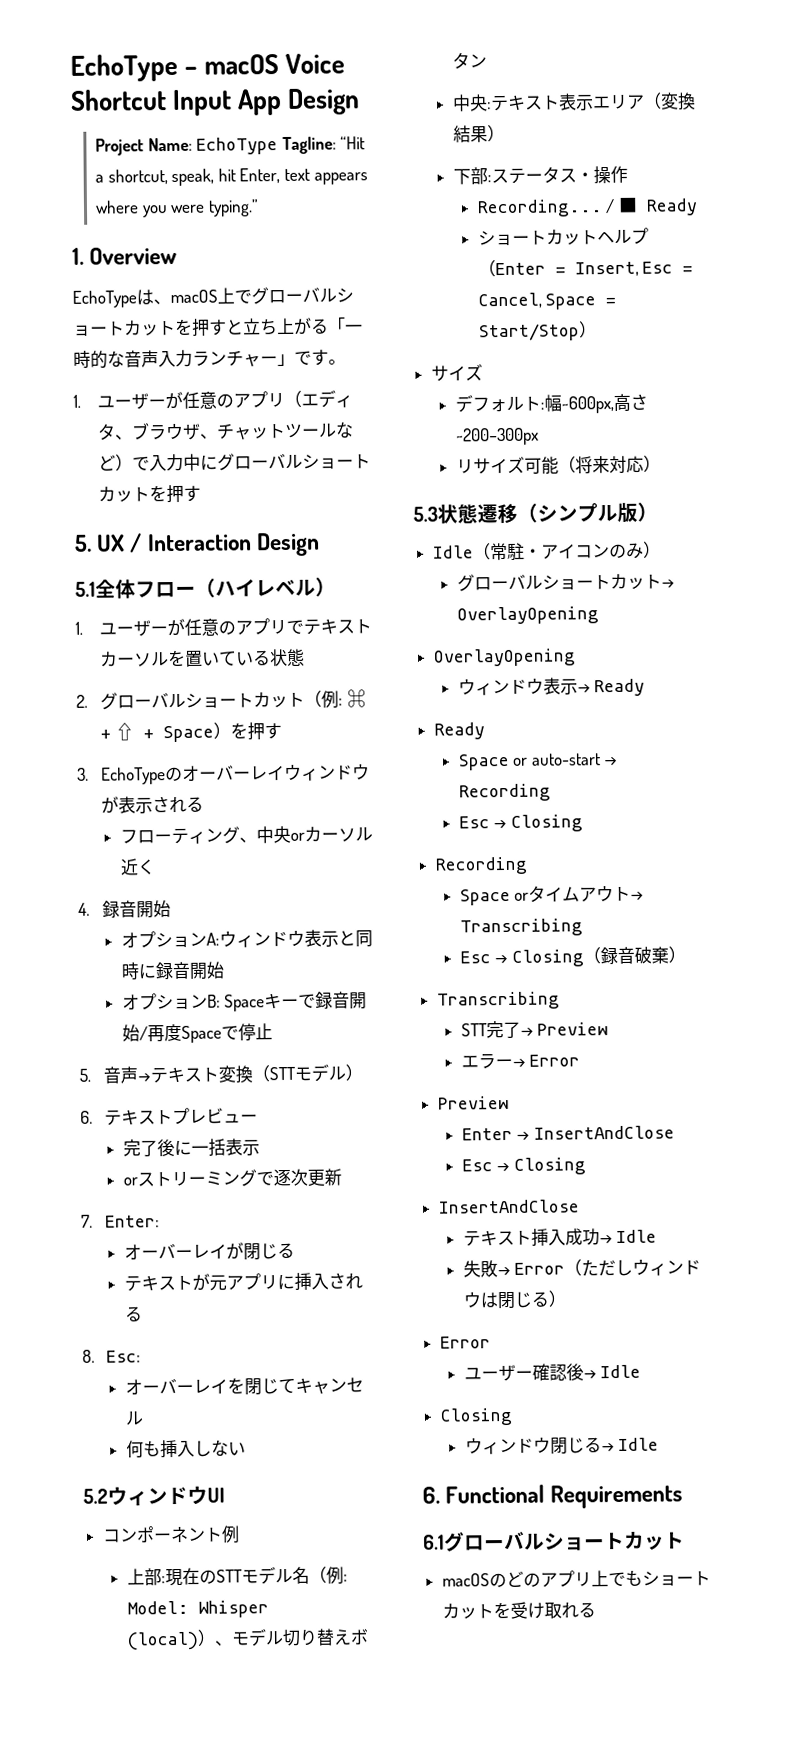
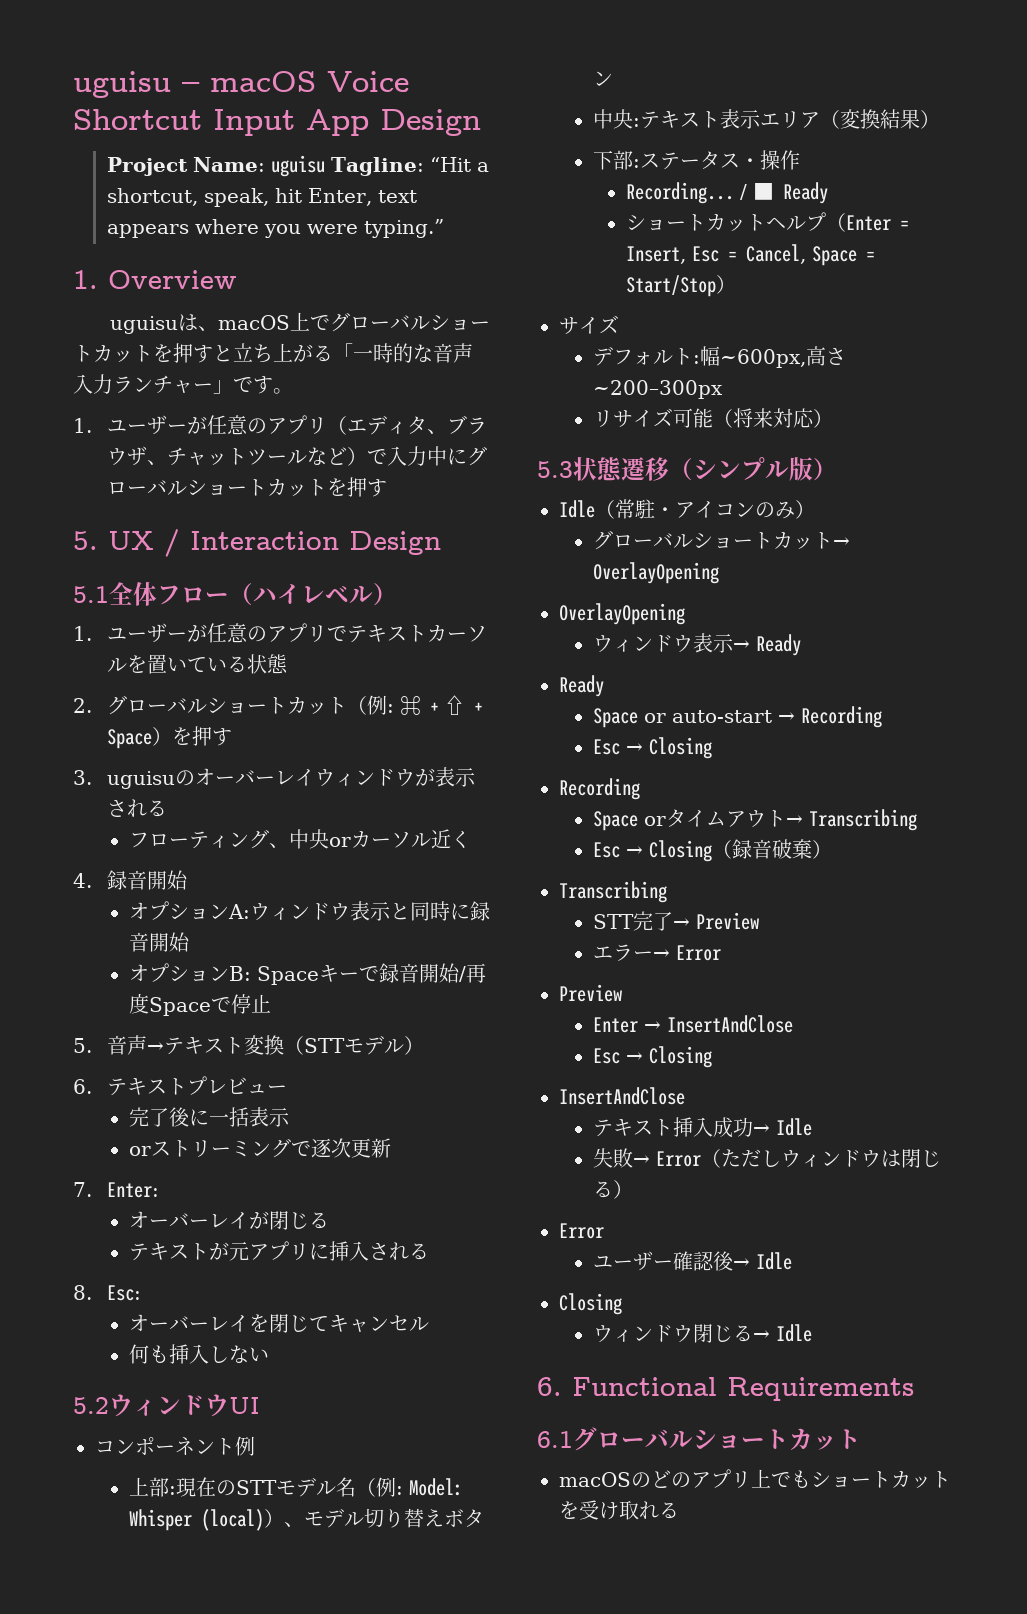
- EchoType – macOS Voice Shortcut Input App Design
+ uguisu – macOS Voice Shortcut Input App Design
- Project Name: EchoType Tagline: “Hit a shortcut, speak, hit Enter, text appears where you were typing.”
+ Project Name: uguisu Tagline: “Hit a shortcut, speak, hit Enter, text appears where you were typing.”
- EchoTypeは、macOS上でグローバルショートカットを押すと立ち上がる「一時的な音声入力ランチャー」です。
+ uguisuは、macOS上でグローバルショートカットを押すと立ち上がる「一時的な音声入力ランチャー」です。
- 3. EchoTypeのオーバーレイウィンドウが表示される
+ 3. uguisuのオーバーレイウィンドウが表示される

